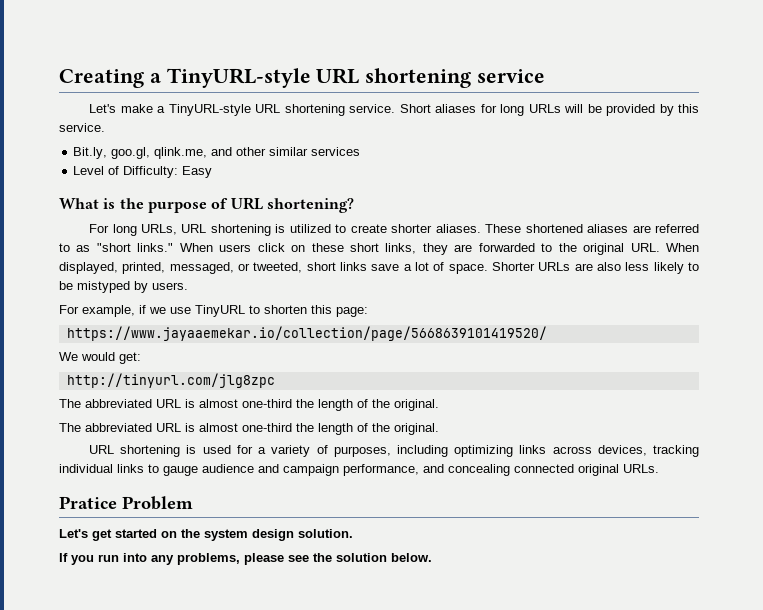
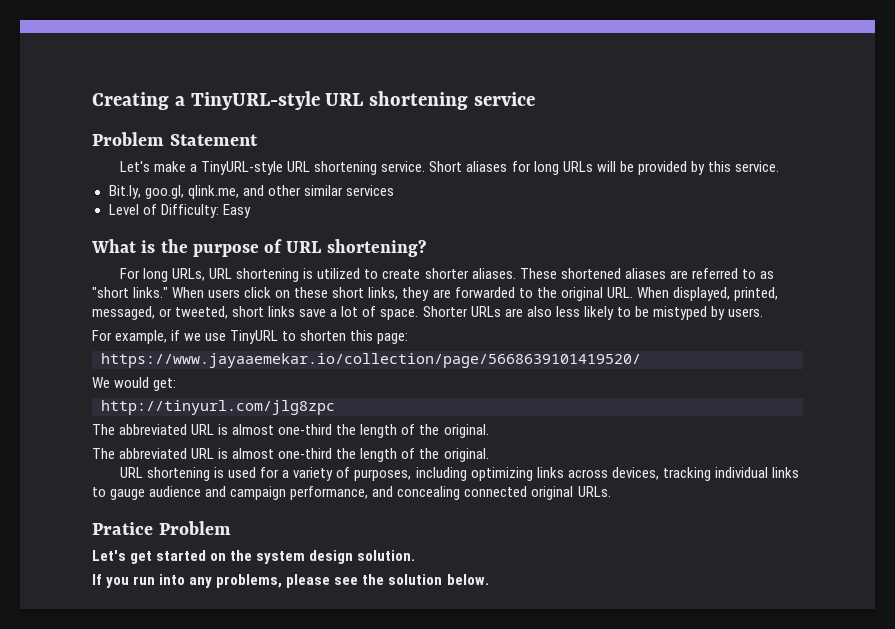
+ Problem Statement

